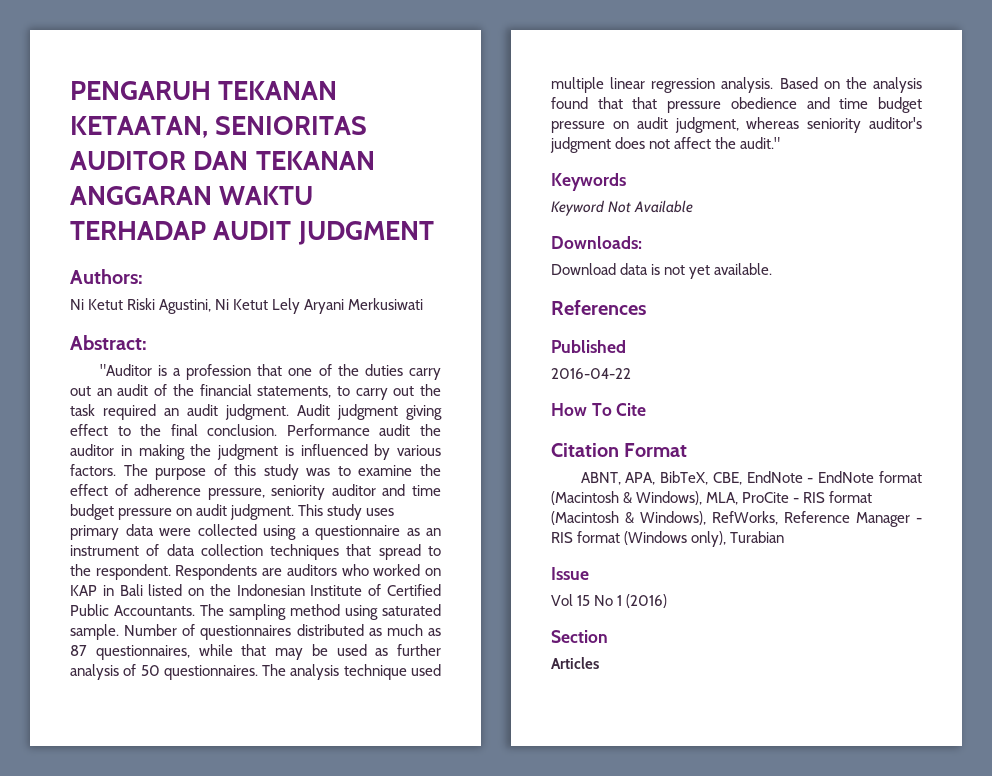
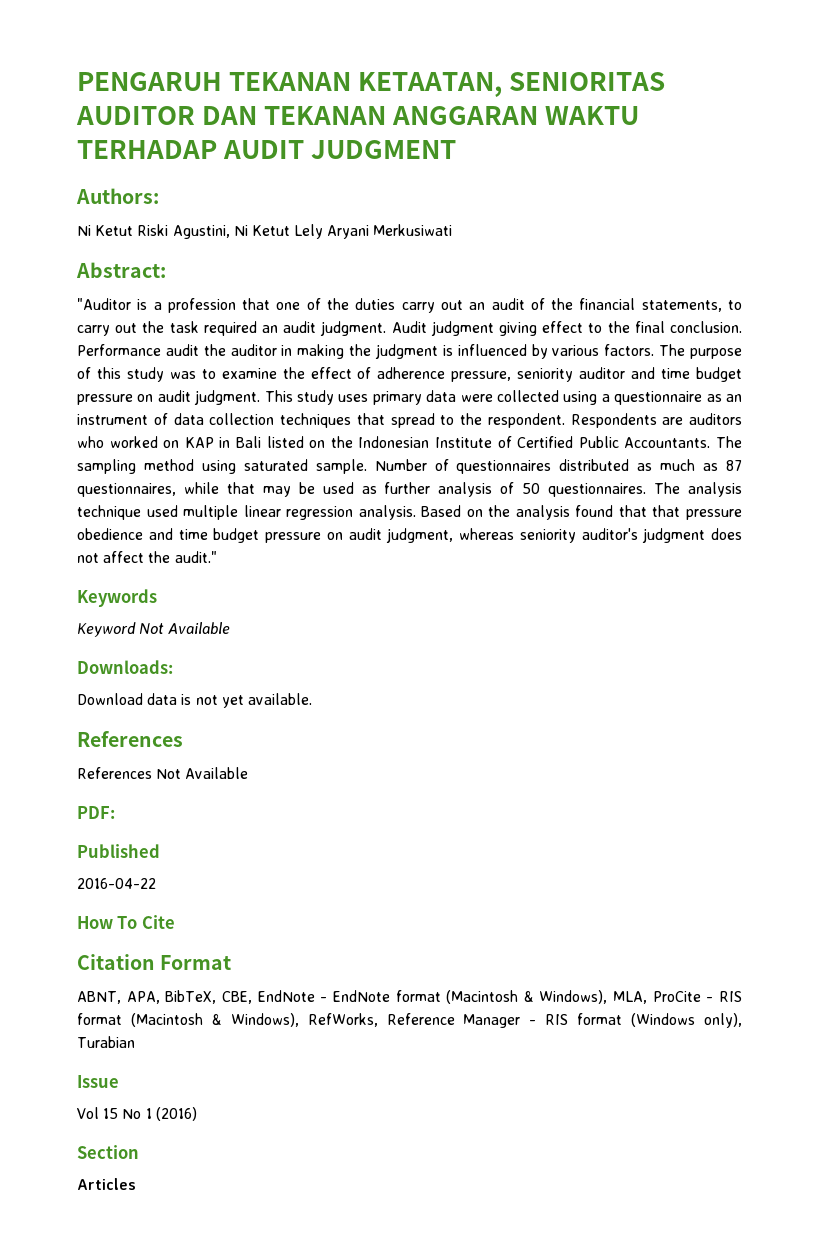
+ References Not Available
+ PDF:

